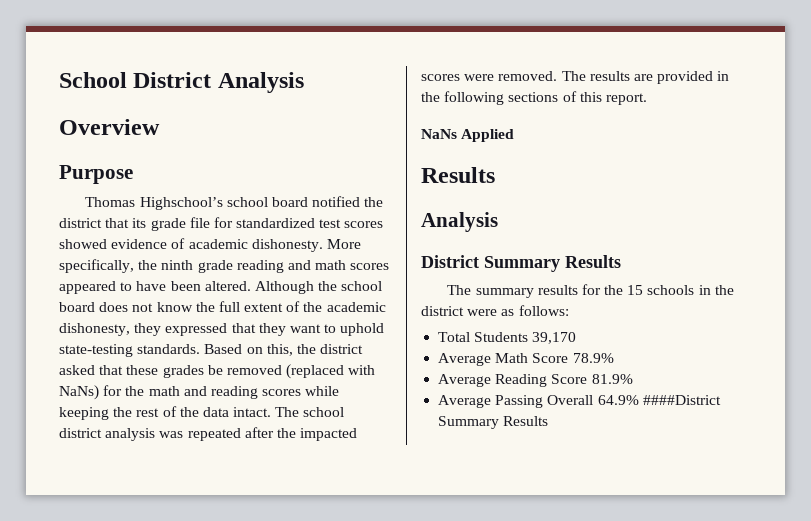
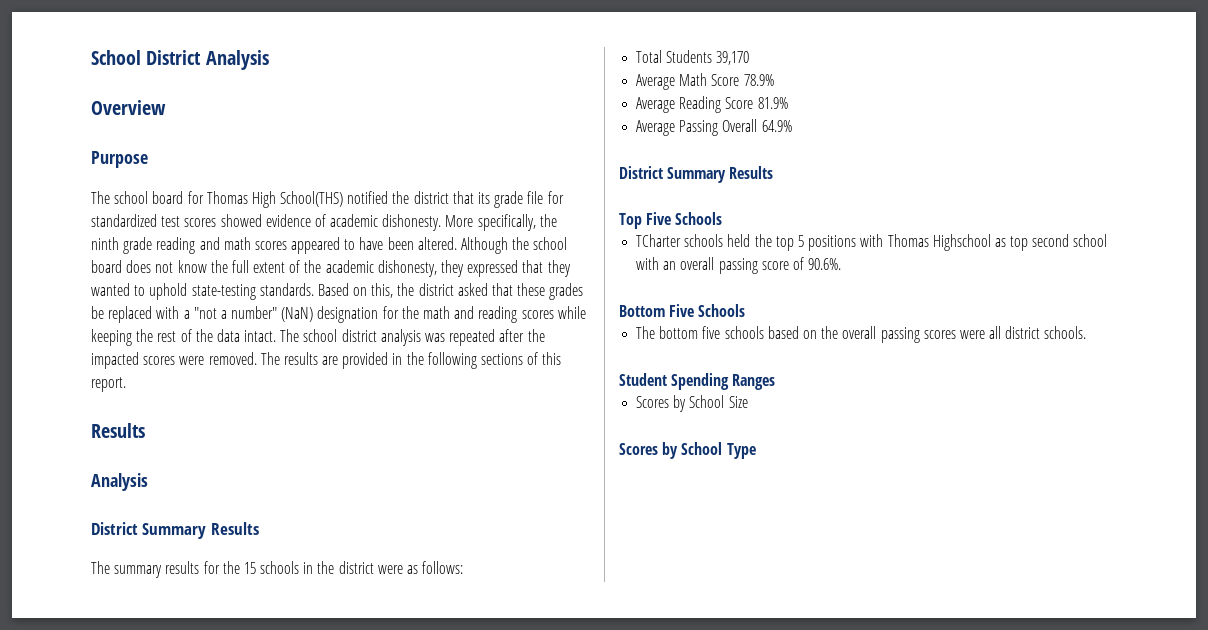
- Thomas Highschool’s school board notified the district that its grade file for standardized test scores showed evidence of academic dishonesty.
+ The school board for Thomas High School(THS) notified the district that its grade file for standardized test scores showed evidence of academic dishonesty.
- Although the school board does not know the full extent of the academic dishonesty, they expressed that they want to uphold state-testing standards.
+ Although the school board does not know the full extent of the academic dishonesty, they expressed that they wanted to uphold state-testing standards.
- Based on this, the district asked that these grades be removed (replaced with NaNs) for the math and reading scores while keeping the rest of the data intact.
+ Based on this, the district asked that these grades be replaced with a "not a number" (NaN) designation for the math and reading scores while keeping the rest of the data intact.
- NaNs Applied
- Average Passing Overall 64.9% ####District Summary Results
+ Average Passing Overall 64.9%
+ District Summary Results
+ Top Five Schools
+ TCharter schools held the top 5 positions with Thomas Highschool as top second school with an overall passing score of 90.6%.
+ Bottom Five Schools
+ The bottom five schools based on the overall passing scores were all district schools.
+ Student Spending Ranges
+ Scores by School Size
+ Scores by School Type

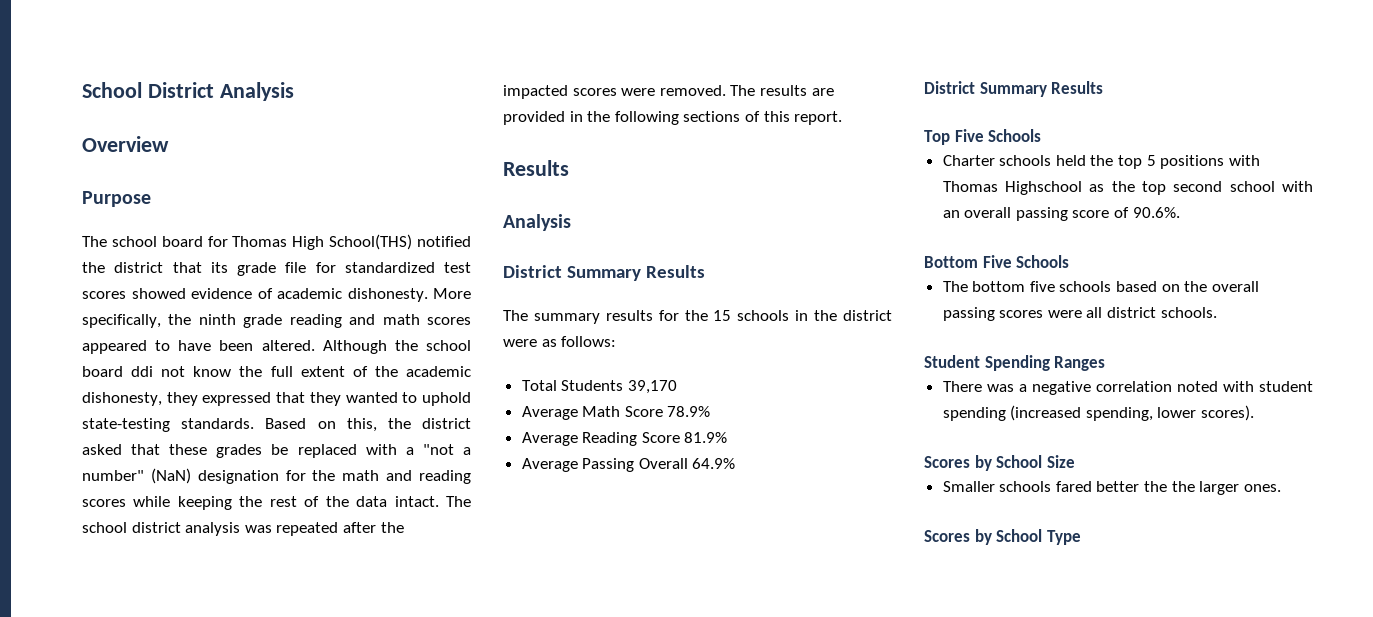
- Although the school board does not know the full extent of the academic dishonesty, they expressed that they wanted to uphold state-testing standards.
+ Although the school board ddi not know the full extent of the academic dishonesty, they expressed that they wanted to uphold state-testing standards.
- TCharter schools held the top 5 positions with Thomas Highschool as top second school with an overall passing score of 90.6%.
+ Charter schools held the top 5 positions with Thomas Highschool as the top second school with an overall passing score of 90.6%.
+ There was a negative correlation noted with student spending (increased spending, lower scores).
  Scores by School Size
+ Smaller schools fared better the the larger ones.

